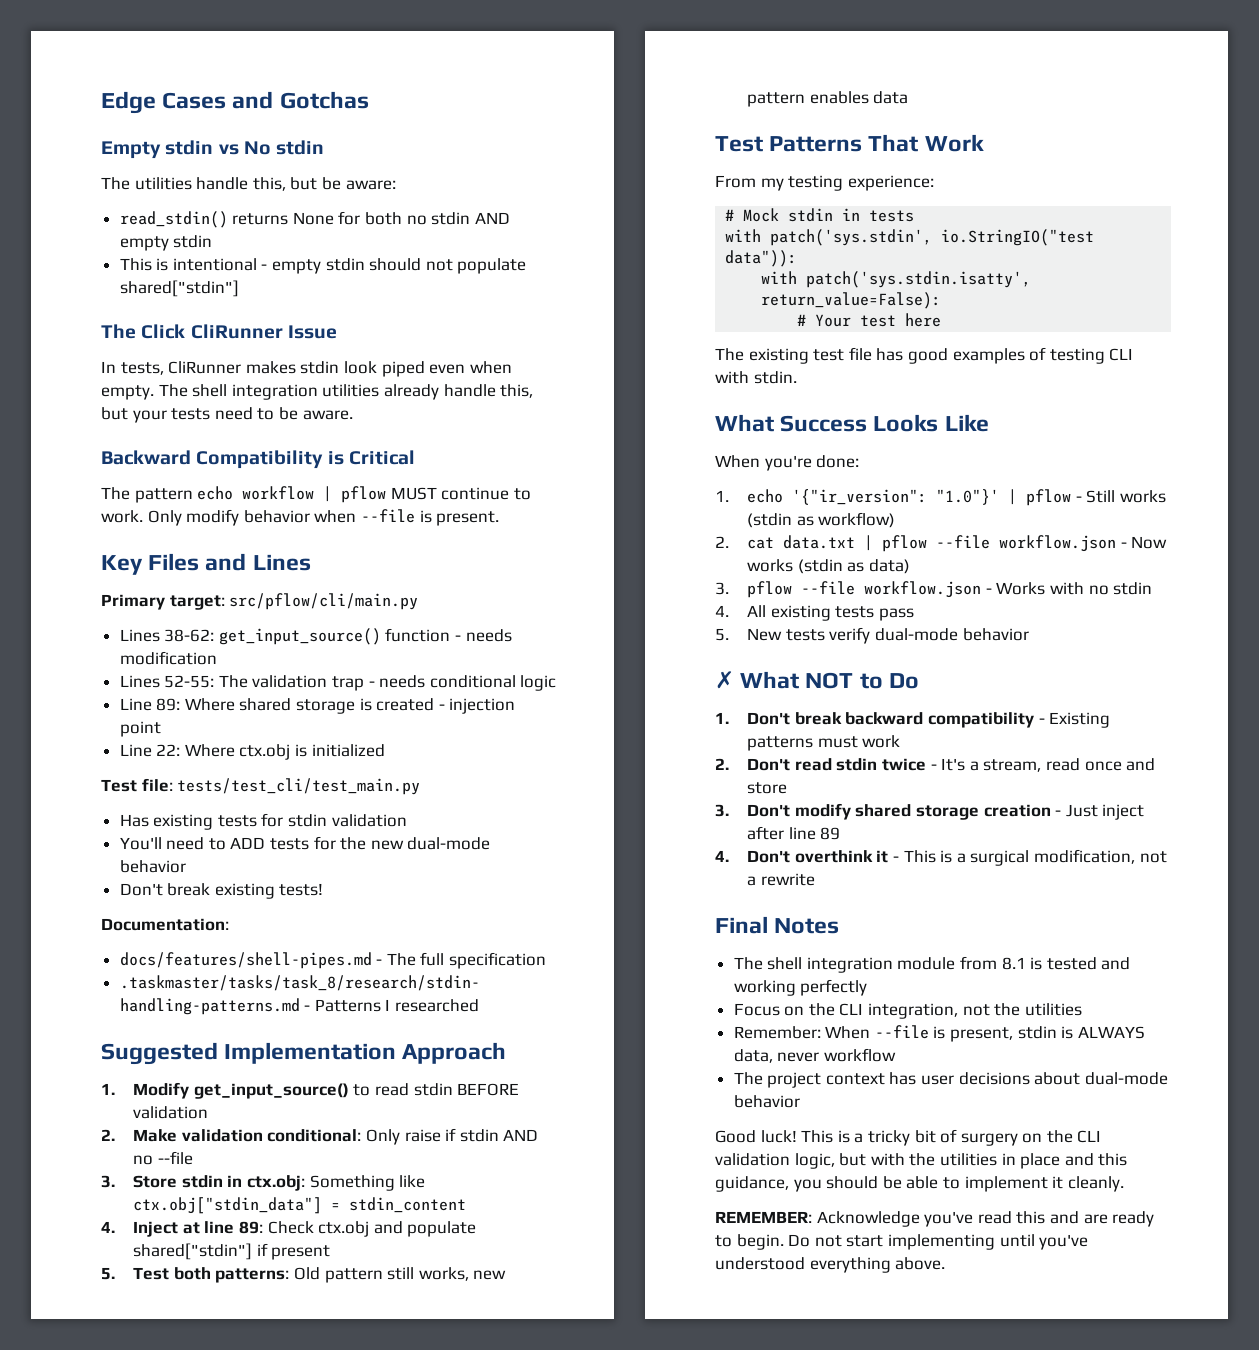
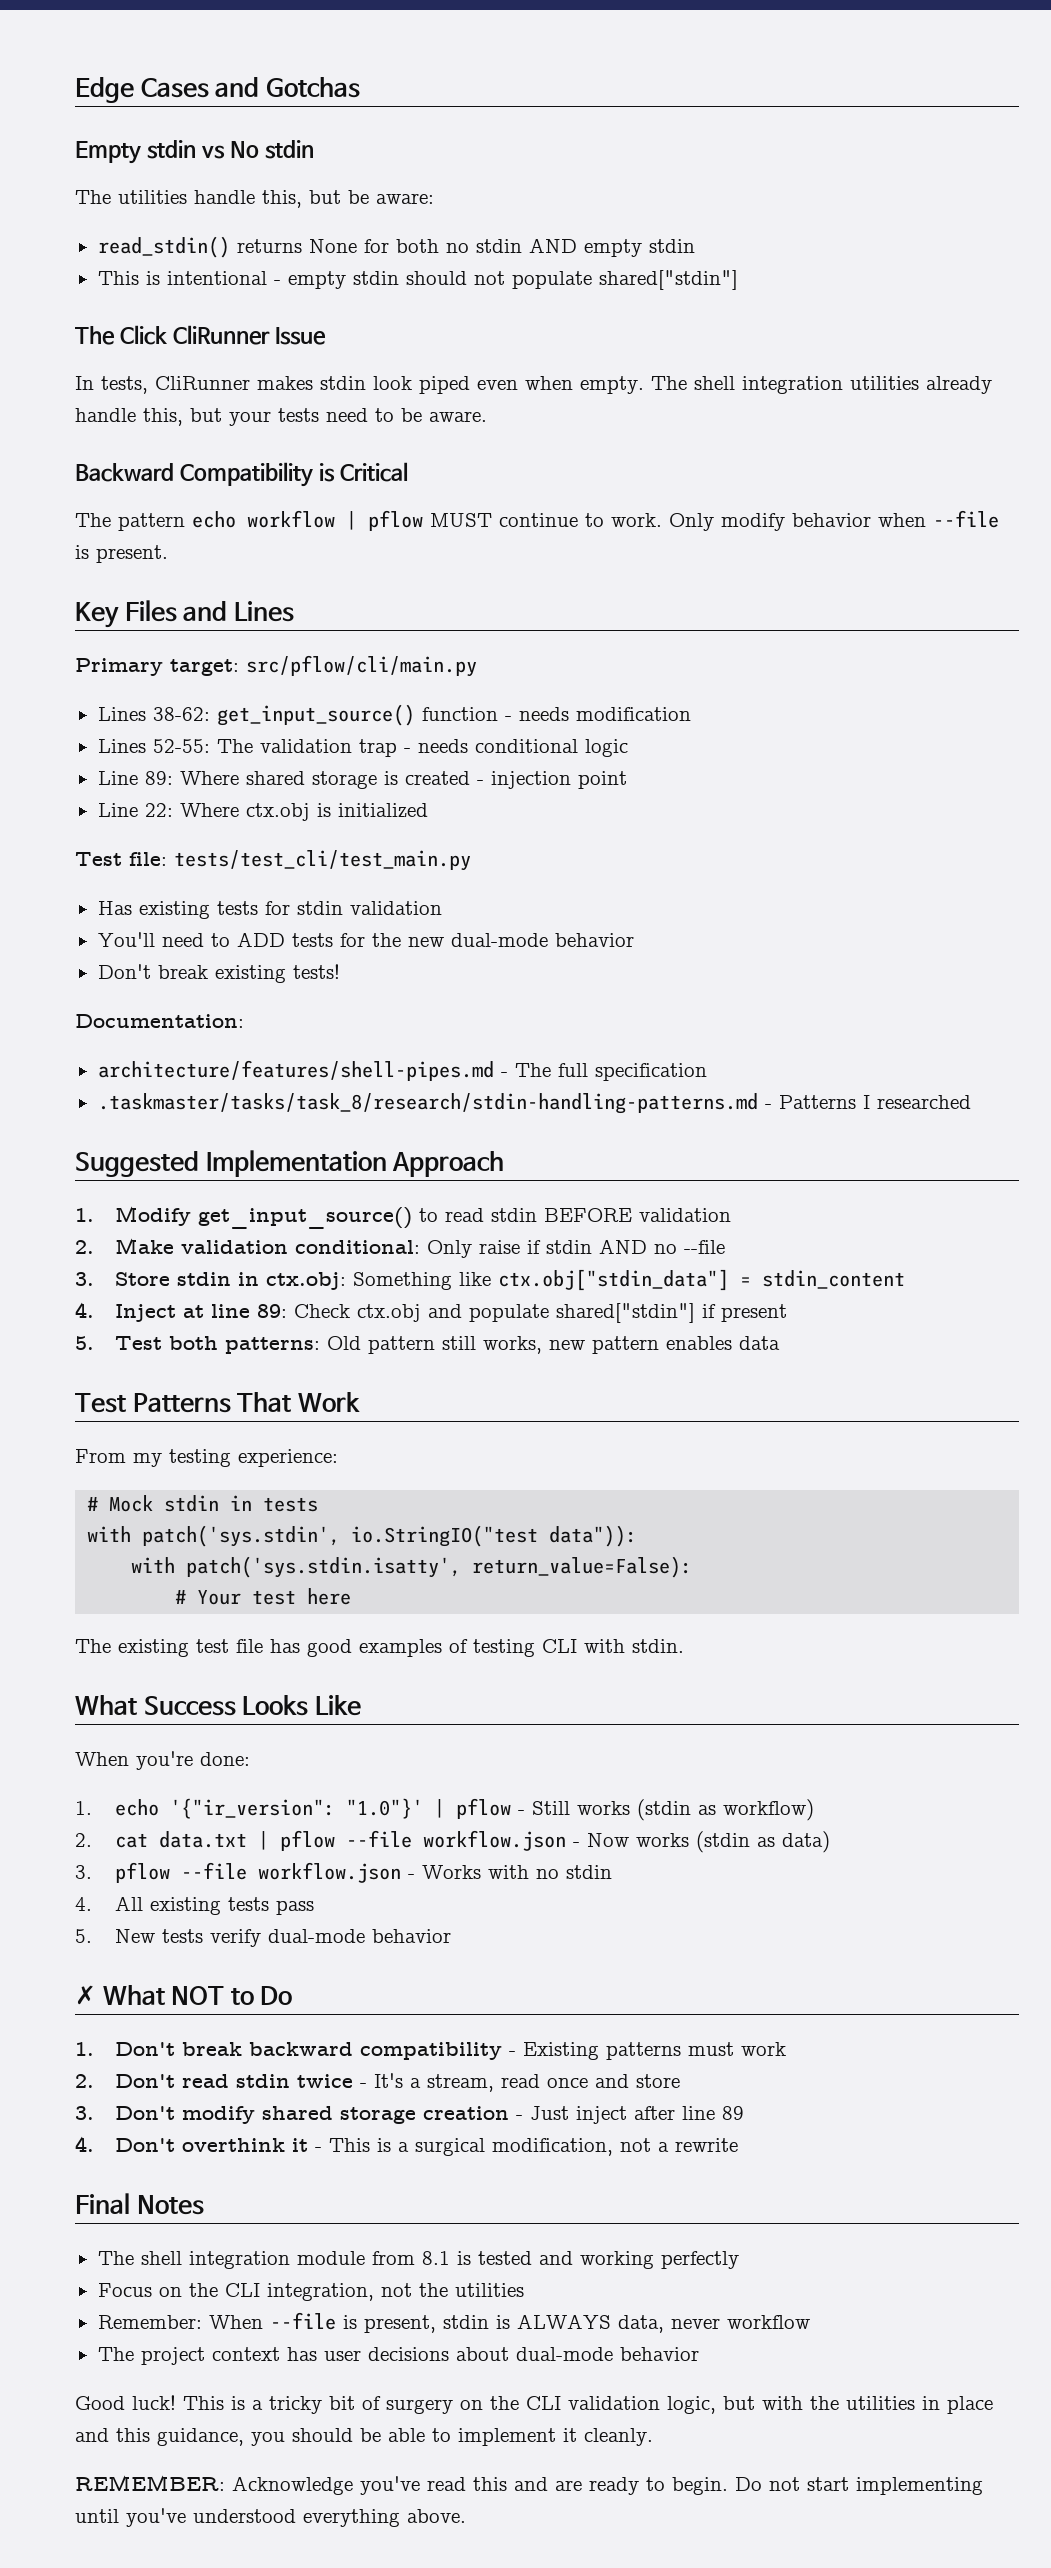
- docs/features/shell-pipes.md - The full specification
+ architecture/features/shell-pipes.md - The full specification

